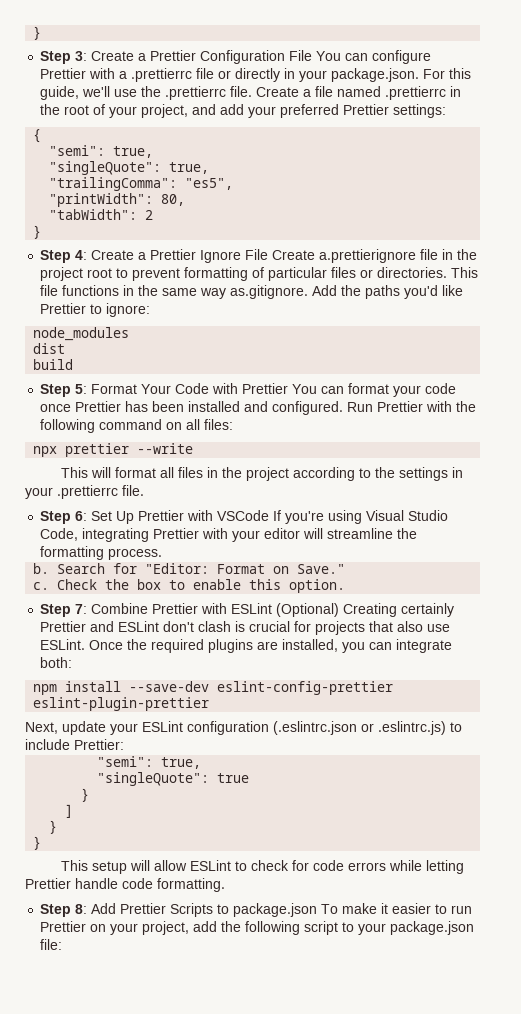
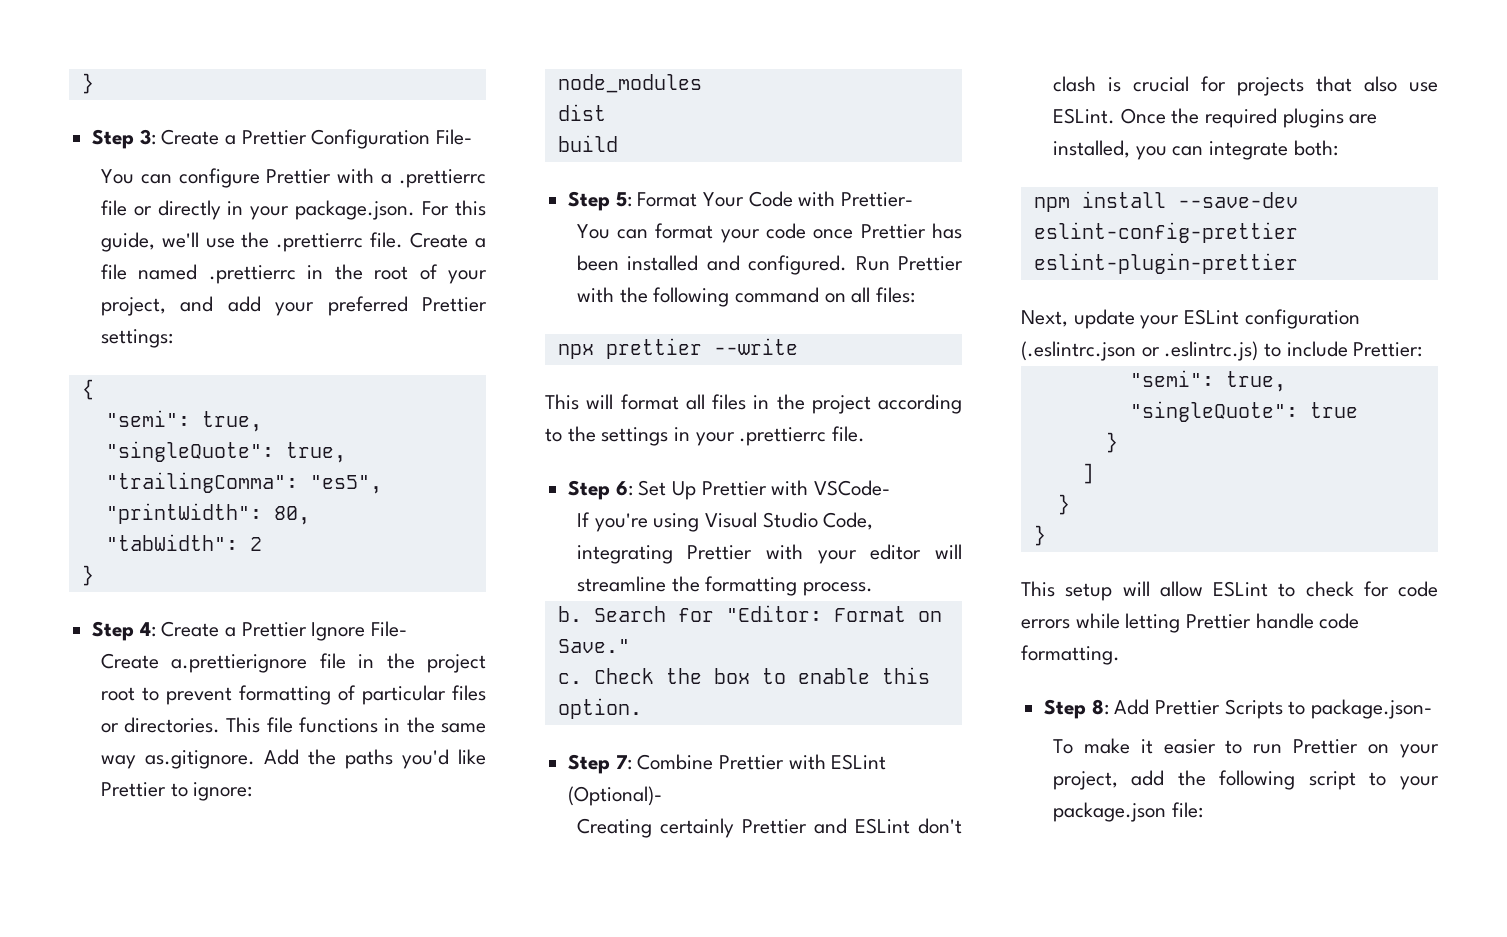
- Step 3: Create a Prettier Configuration File You can configure Prettier with a .prettierrc file or directly in your package.json. For this guide, we'll use the .prettierrc file.
+ Step 3: Create a Prettier Configuration File-
+ You can configure Prettier with a .prettierrc file or directly in your package.json. For this guide, we'll use the .prettierrc file.
- Step 4: Create a Prettier Ignore File Create a.prettierignore file in the project root to prevent formatting of particular files or directories.
+ Step 4: Create a Prettier Ignore File-
+ Create a.prettierignore file in the project root to prevent formatting of particular files or directories.
- Step 5: Format Your Code with Prettier You can format your code once Prettier has been installed and configured.
+ Step 5: Format Your Code with Prettier-
+ You can format your code once Prettier has been installed and configured.
- Step 6: Set Up Prettier with VSCode If you're using Visual Studio Code, integrating Prettier with your editor will streamline the formatting process.
+ Step 6: Set Up Prettier with VSCode-
+ If you're using Visual Studio Code, integrating Prettier with your editor will streamline the formatting process.
- Step 7: Combine Prettier with ESLint (Optional) Creating certainly Prettier and ESLint don't clash is crucial for projects that also use ESLint.
+ Step 7: Combine Prettier with ESLint (Optional)-
+ Creating certainly Prettier and ESLint don't clash is crucial for projects that also use ESLint.
- Step 8: Add Prettier Scripts to package.json To make it easier to run Prettier on your project, add the following script to your package.json file:
+ Step 8: Add Prettier Scripts to package.json-
+ To make it easier to run Prettier on your project, add the following script to your package.json file:

